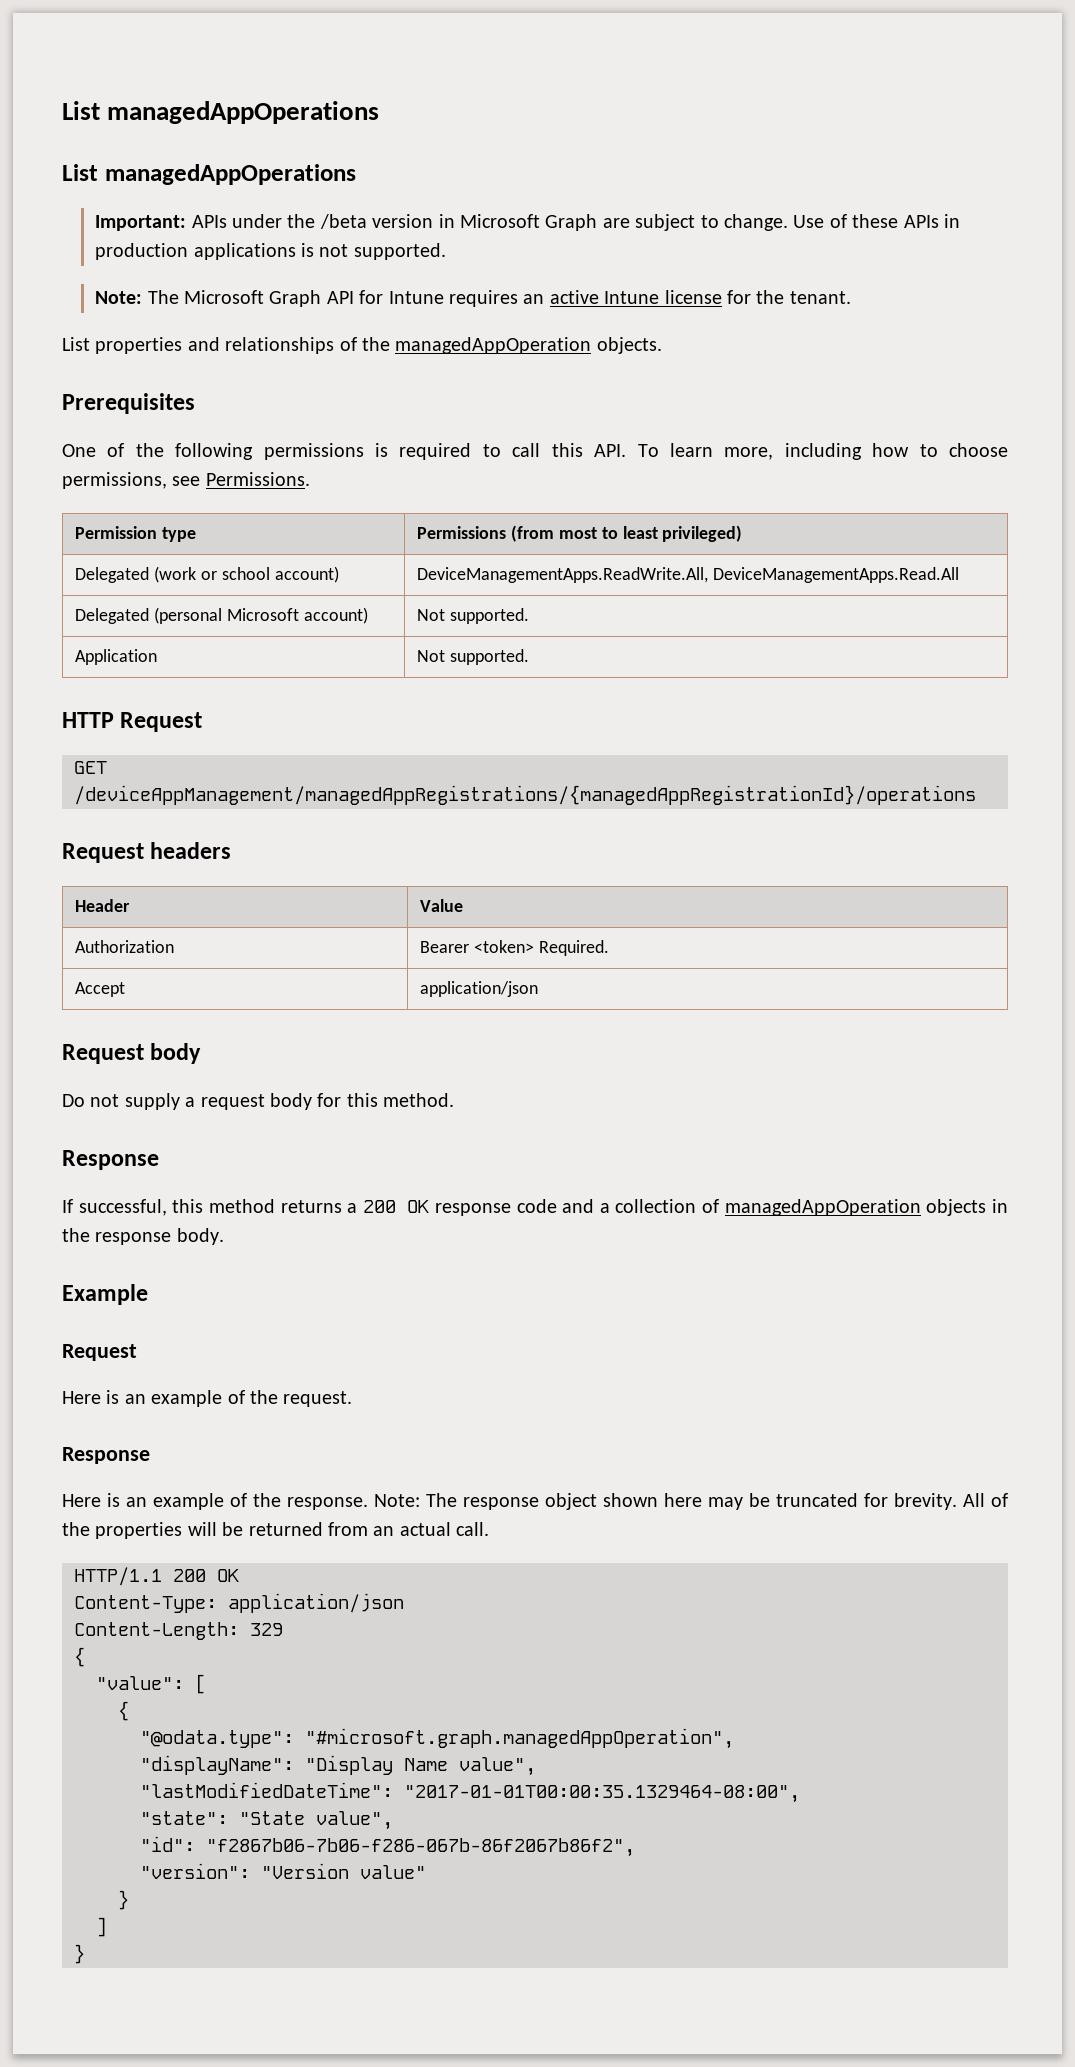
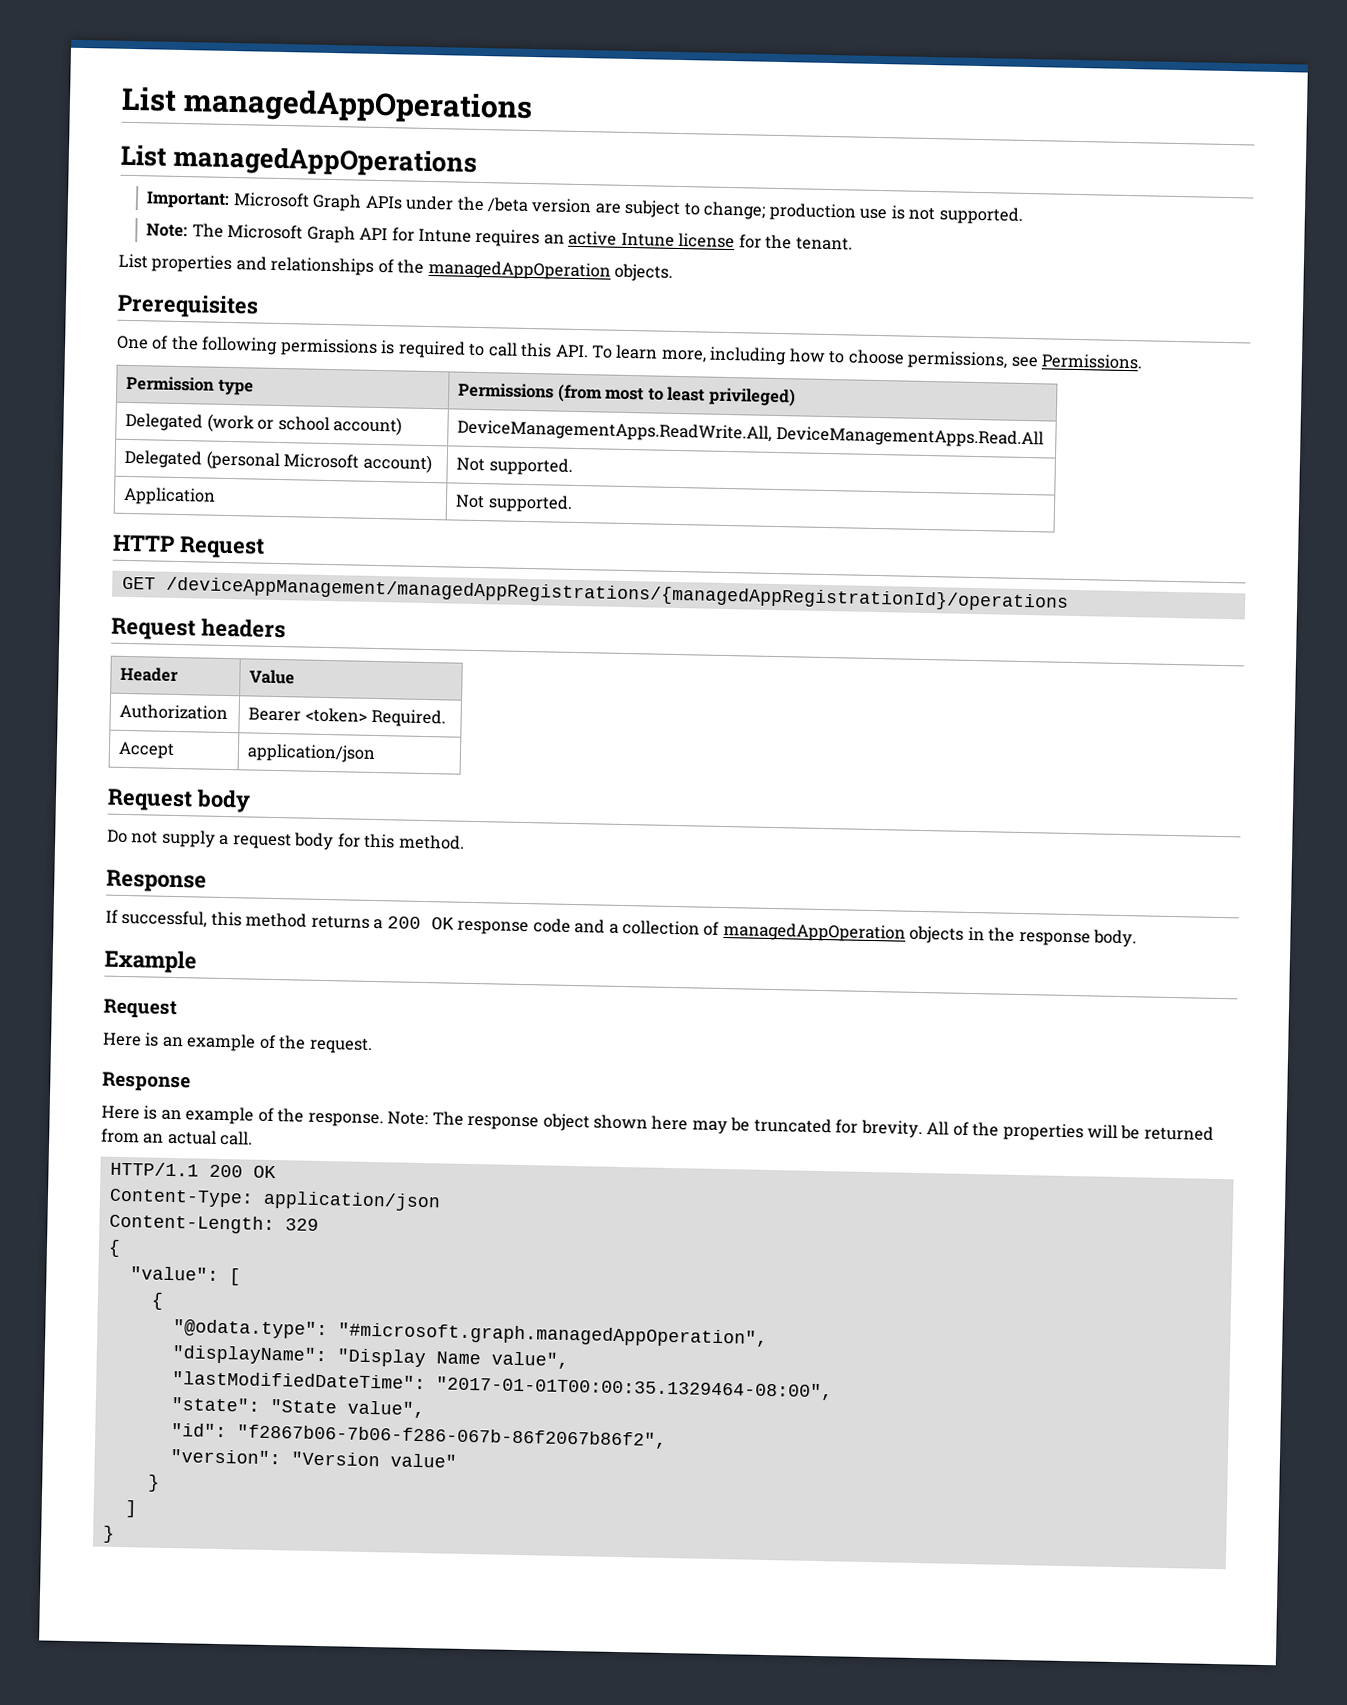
- Important: APIs under the /beta version in Microsoft Graph are subject to change. Use of these APIs in production applications is not supported.
+ Important: Microsoft Graph APIs under the /beta version are subject to change; production use is not supported.

